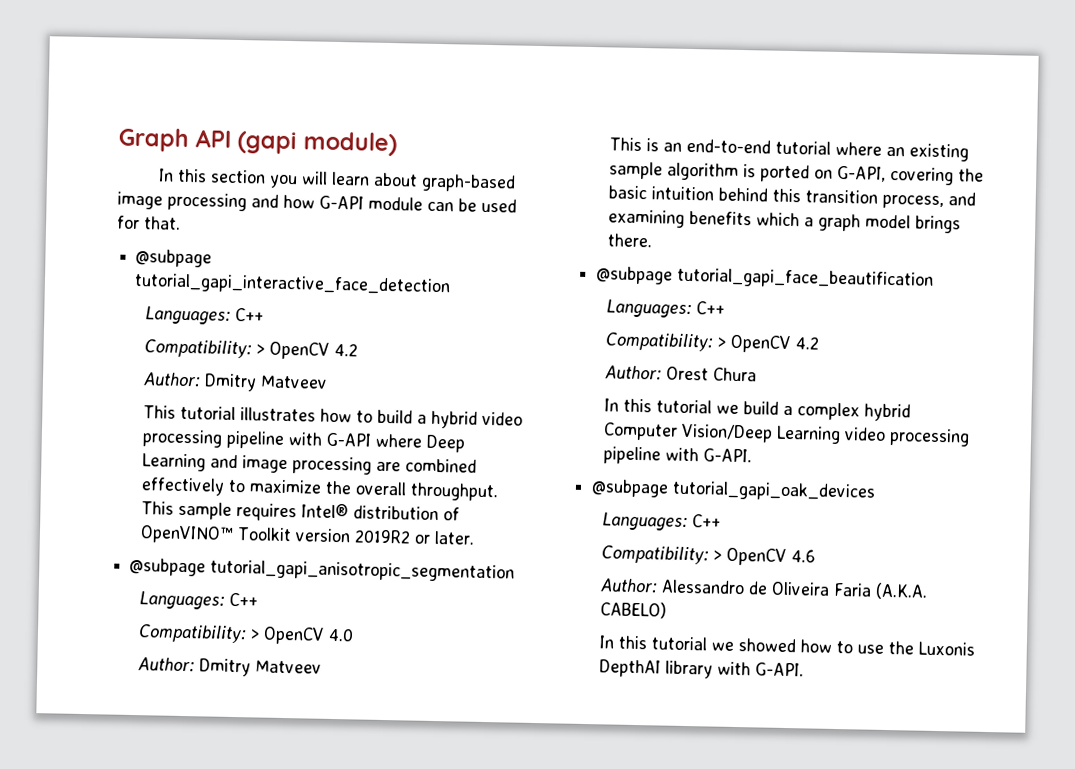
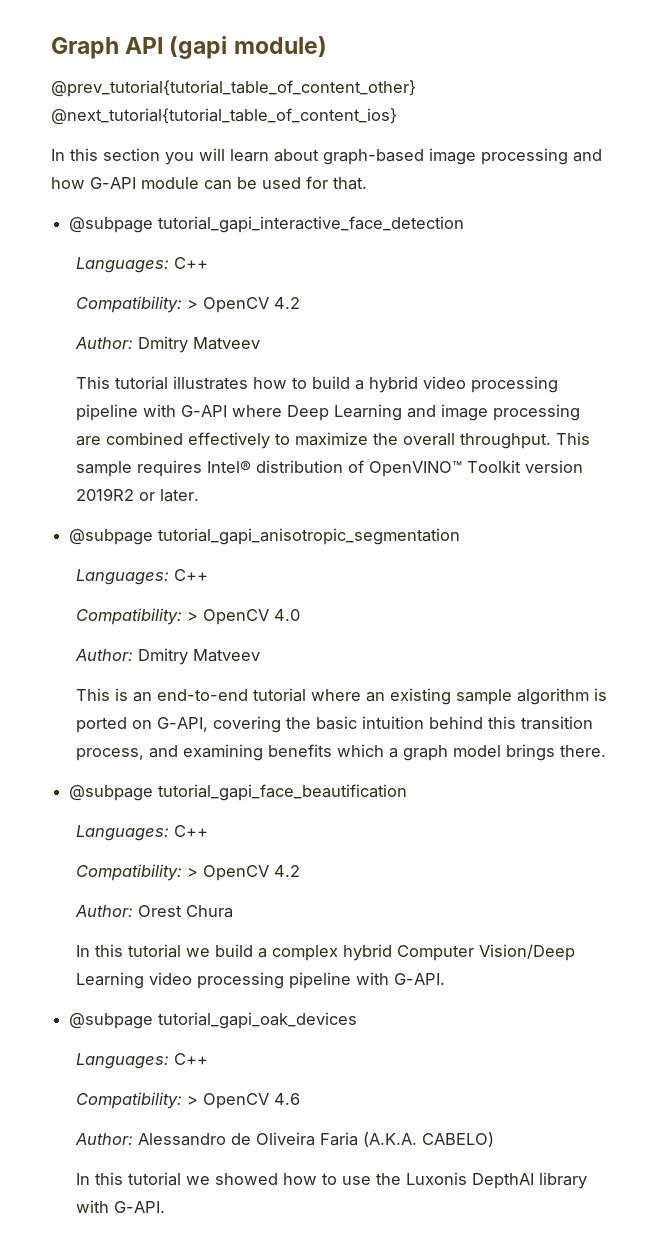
+ @prev_tutorial{tutorial_table_of_content_other} @next_tutorial{tutorial_table_of_content_ios}

